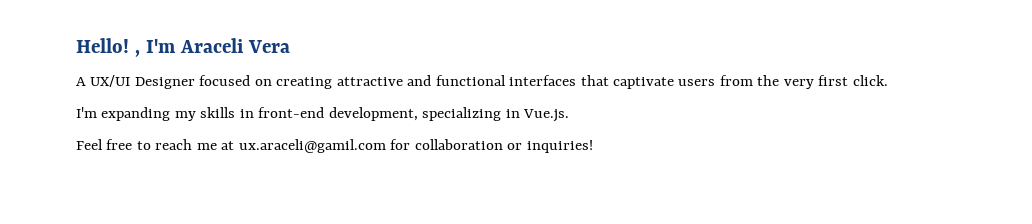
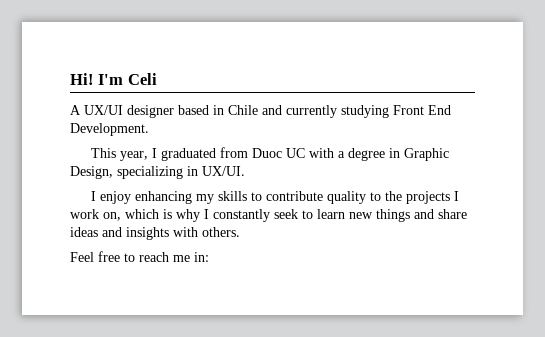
- Hello! , I'm Araceli Vera
- A UX/UI Designer focused on creating attractive and functional interfaces that captivate users from the very first click.
- I'm expanding my skills in front-end development, specializing in Vue.js.
+ Hi! I'm Celi
+ A UX/UI designer based in Chile and currently studying Front End Development.
+ This year, I graduated from Duoc UC with a degree in Graphic Design, specializing in UX/UI.
+ I enjoy enhancing my skills to contribute quality to the projects I work on, which is why I constantly seek to learn new things and share ideas and insights with others.
- Feel free to reach me at ux.araceli@gamil.com for collaboration or inquiries!
+ Feel free to reach me in:

